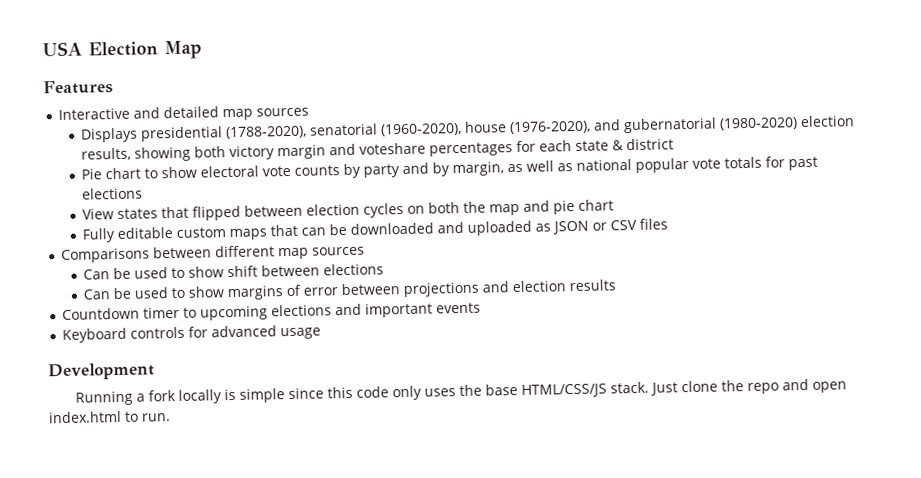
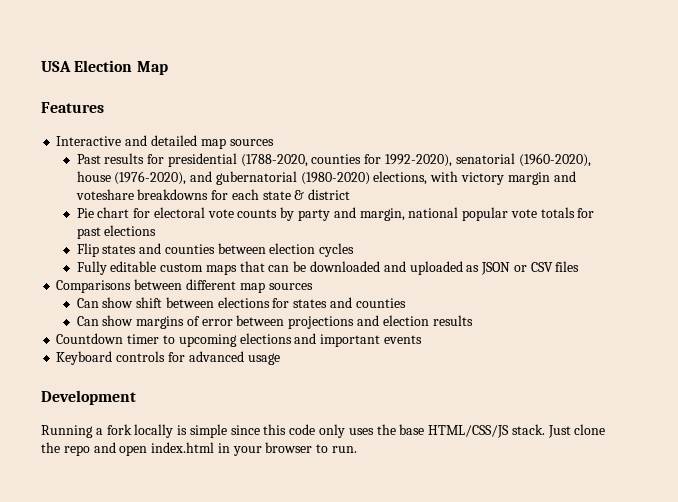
- Displays presidential (1788-2020), senatorial (1960-2020), house (1976-2020), and gubernatorial (1980-2020) election results, showing both victory margin and voteshare percentages for each state & district
+ Past results for presidential (1788-2020, counties for 1992-2020), senatorial (1960-2020), house (1976-2020), and gubernatorial (1980-2020) elections, with victory margin and voteshare breakdowns for each state & district
- Pie chart to show electoral vote counts by party and by margin, as well as national popular vote totals for past elections
+ Pie chart for electoral vote counts by party and margin, national popular vote totals for past elections
- View states that flipped between election cycles on both the map and pie chart
+ Flip states and counties between election cycles
- Can be used to show shift between elections
- Can be used to show margins of error between projections and election results
+ Can show shift between elections for states and counties
+ Can show margins of error between projections and election results
- Just clone the repo and open index.html to run.
+ Just clone the repo and open index.html in your browser to run.

